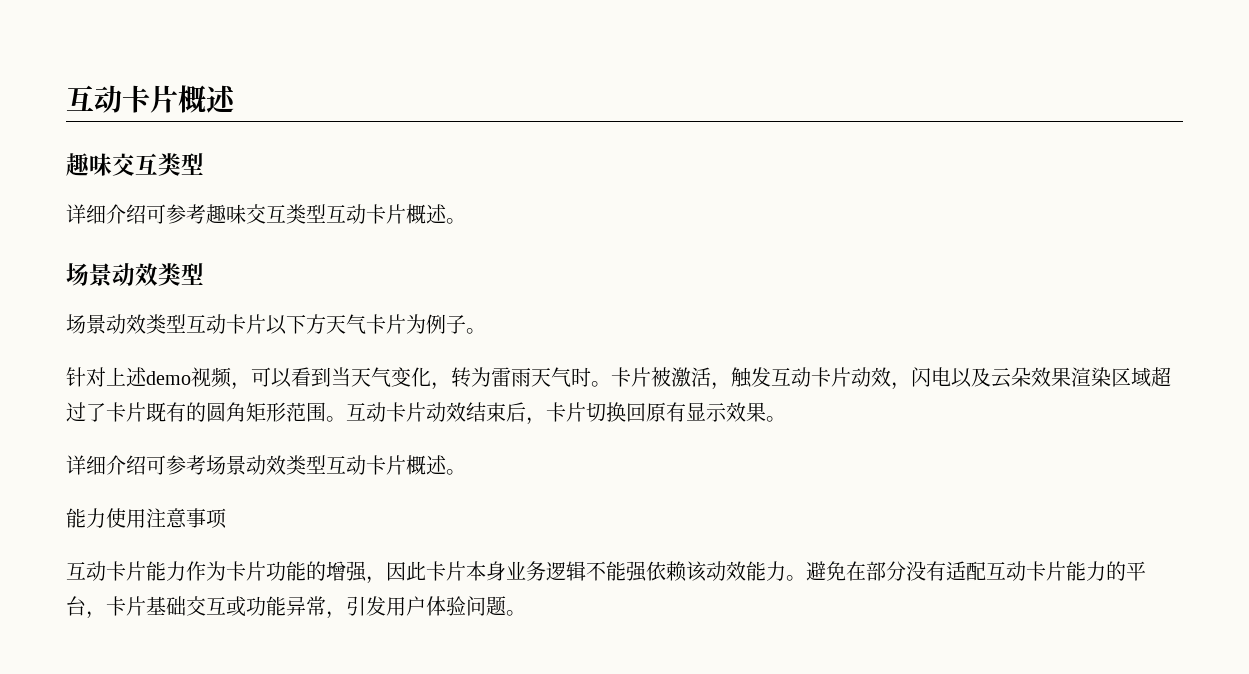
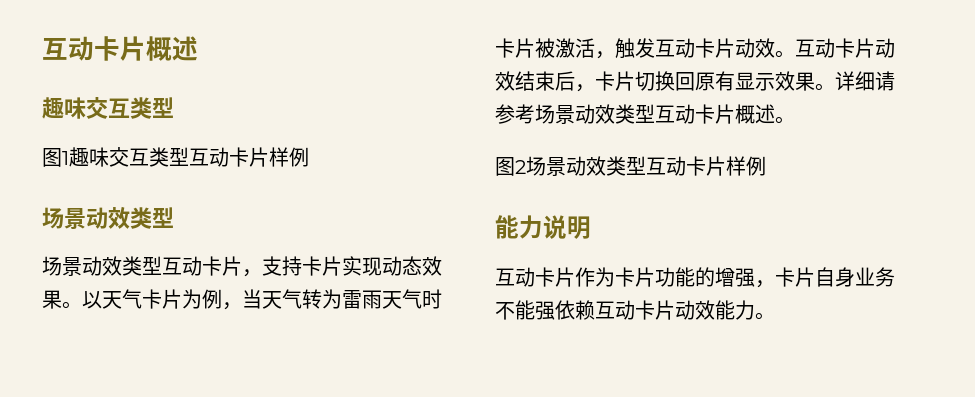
- 详细介绍可参考趣味交互类型互动卡片概述。
+ 图1趣味交互类型互动卡片样例
- 场景动效类型互动卡片以下方天气卡片为例子。
- 针对上述demo视频，可以看到当天气变化，转为雷雨天气时。卡片被激活，触发互动卡片动效，闪电以及云朵效果渲染区域超过了卡片既有的圆角矩形范围。
+ 场景动效类型互动卡片，支持卡片实现动态效果。以天气卡片为例，当天气转为雷雨天气时卡片被激活，触发互动卡片动效。
- 互动卡片动效结束后，卡片切换回原有显示效果。
- 详细介绍可参考场景动效类型互动卡片概述。
+ 互动卡片动效结束后，卡片切换回原有显示效果。详细请参考场景动效类型互动卡片概述。
- 能力使用注意事项
- 互动卡片能力作为卡片功能的增强，因此卡片本身业务逻辑不能强依赖该动效能力。避免在部分没有适配互动卡片能力的平台，卡片基础交互或功能异常，引发用户体验问题。
+ 图2场景动效类型互动卡片样例
+ 能力说明
+ 互动卡片作为卡片功能的增强，卡片自身业务不能强依赖互动卡片动效能力。

